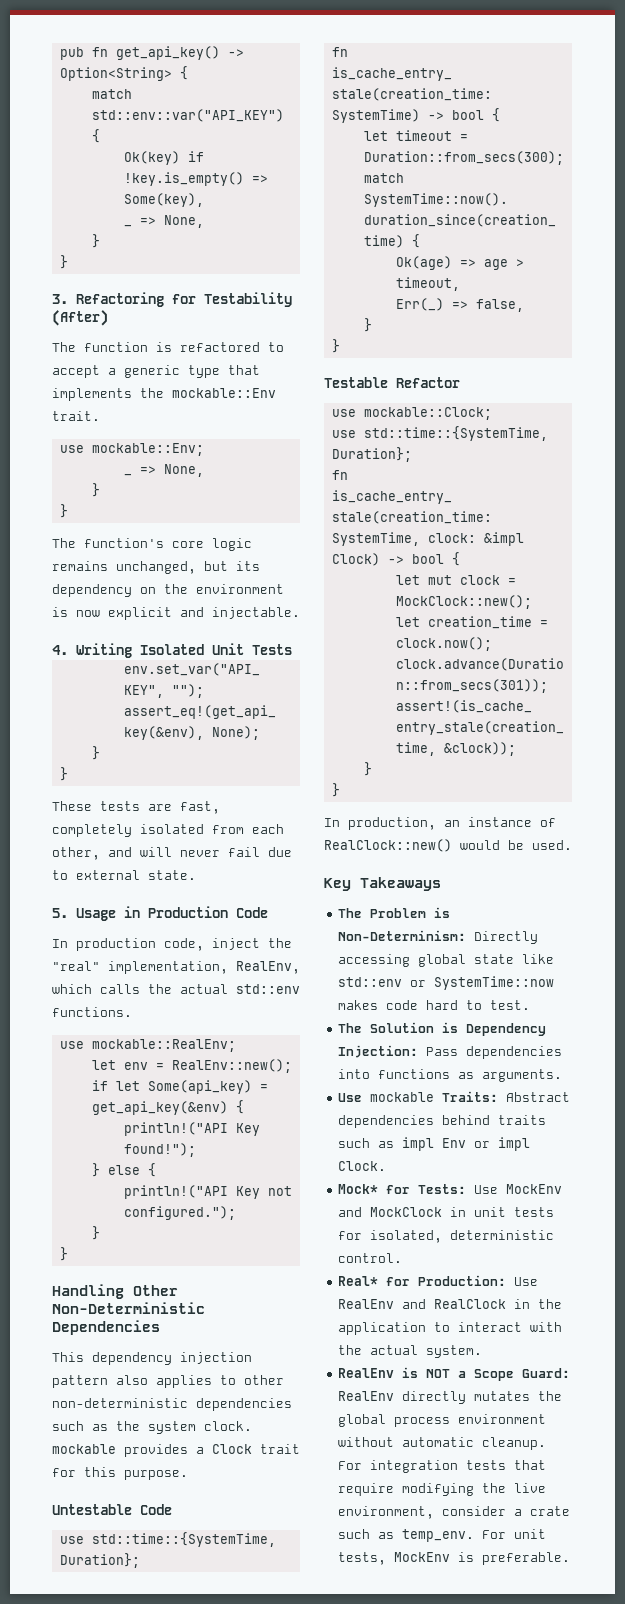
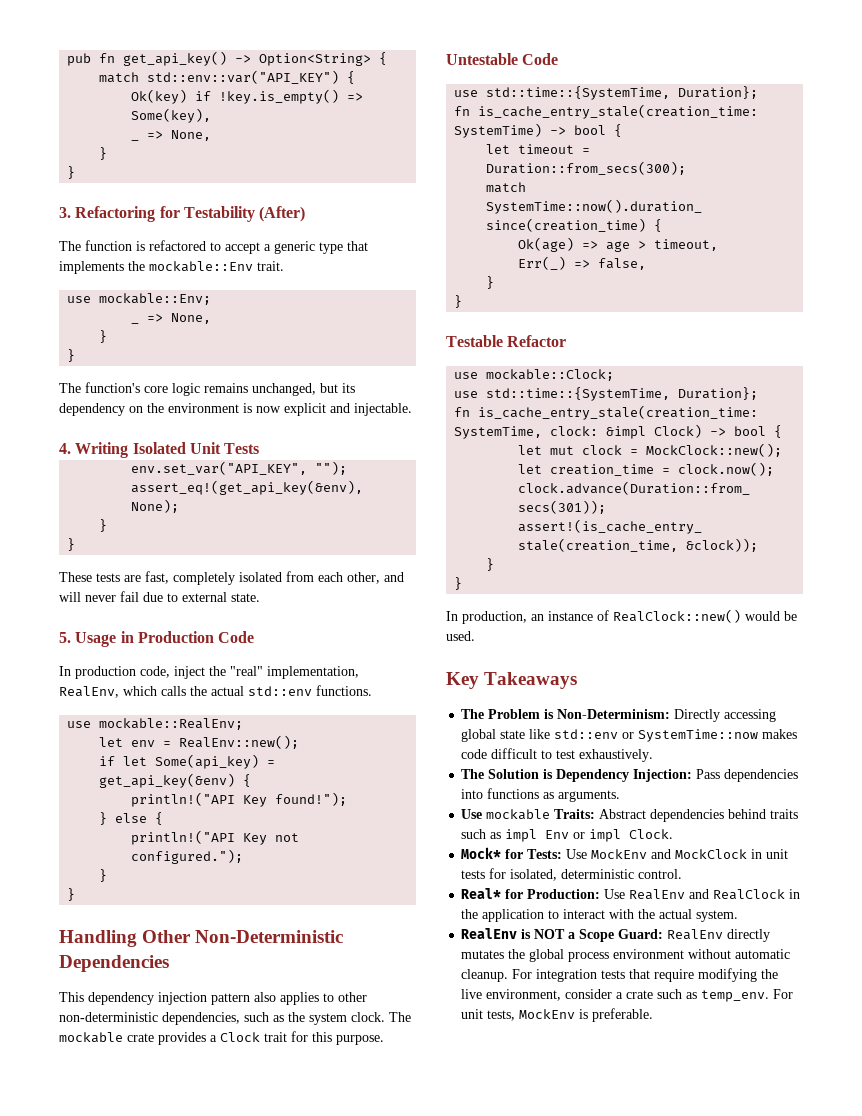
- This dependency injection pattern also applies to other non-deterministic dependencies such as the system clock. mockable provides a Clock trait for this purpose.
+ This dependency injection pattern also applies to other non-deterministic dependencies, such as the system clock. The mockable crate provides a Clock trait for this purpose.
- The Problem is Non-Determinism: Directly accessing global state like std::env or SystemTime::now makes code hard to test.
+ The Problem is Non-Determinism: Directly accessing global state like std::env or SystemTime::now makes code difficult to test exhaustively.

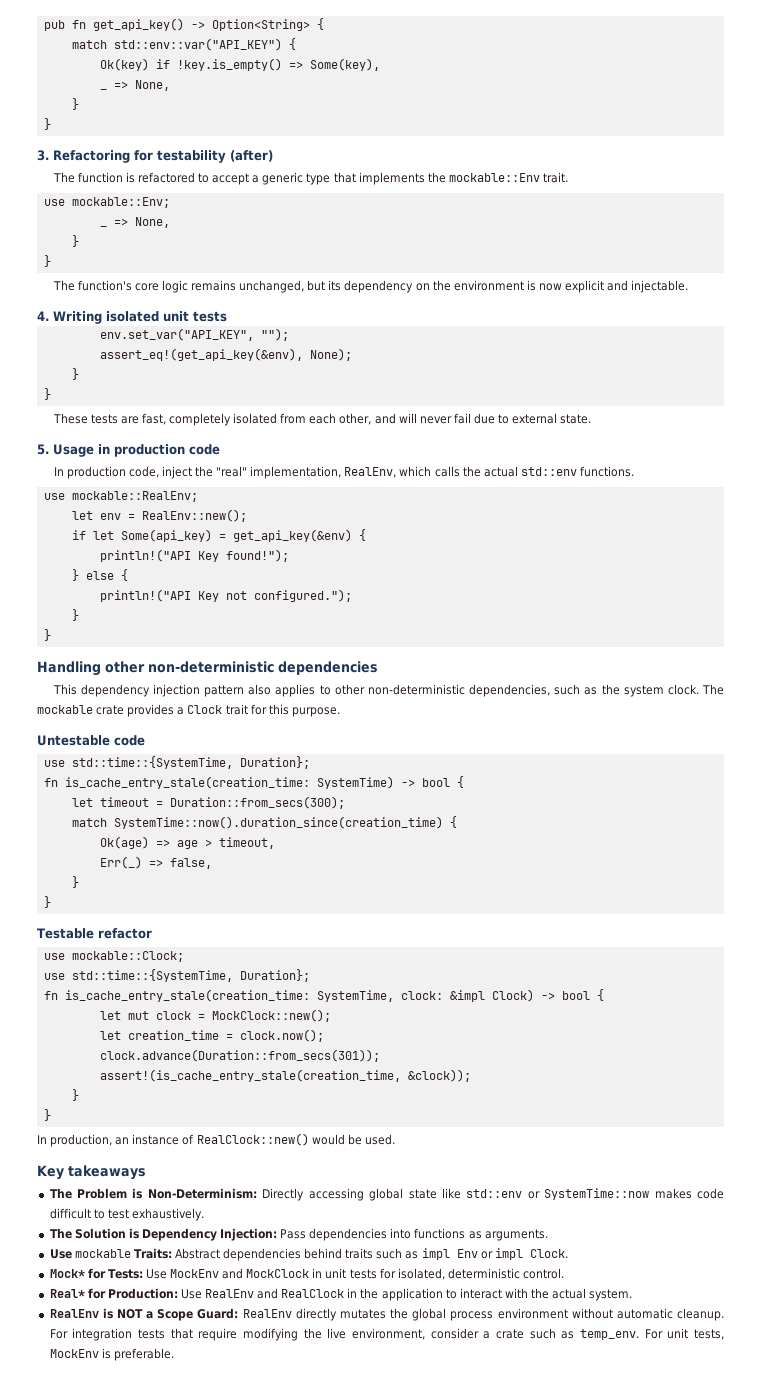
- 3. Refactoring for Testability (After)
+ 3. Refactoring for testability (after)
- 4. Writing Isolated Unit Tests
+ 4. Writing isolated unit tests
- 5. Usage in Production Code
+ 5. Usage in production code
- Handling Other Non-Deterministic Dependencies
+ Handling other non-deterministic dependencies
- Untestable Code
+ Untestable code
- Testable Refactor
+ Testable refactor
- Key Takeaways
+ Key takeaways

